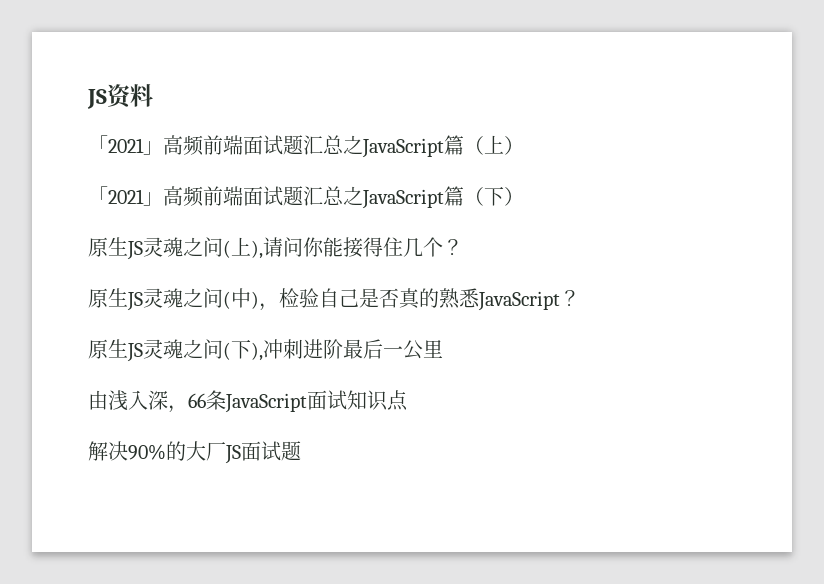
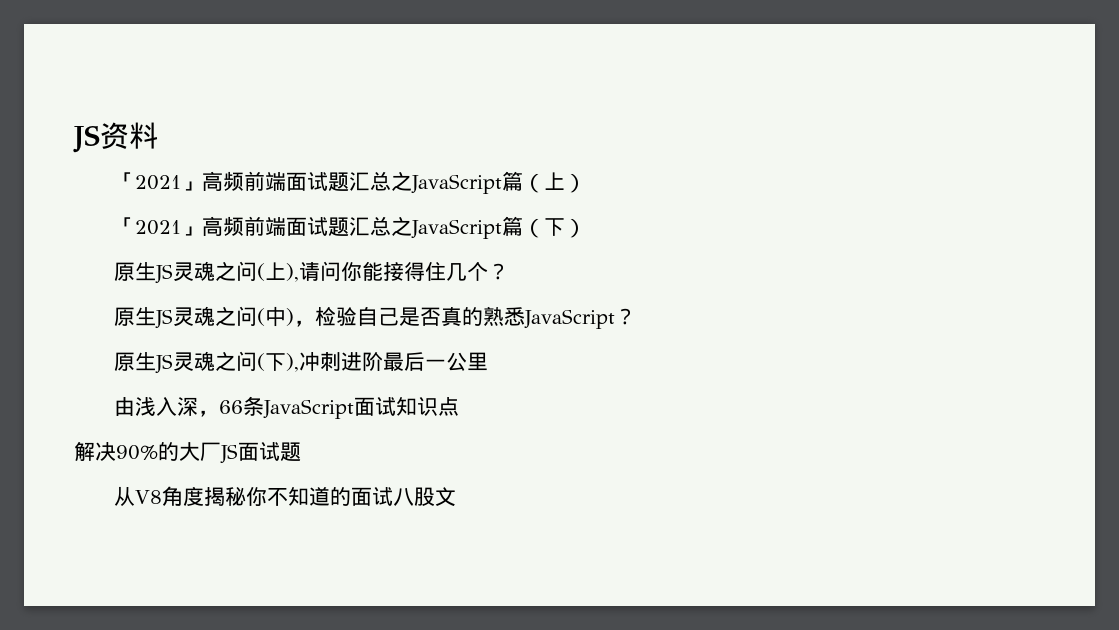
+ 从V8角度揭秘你不知道的面试八股文

